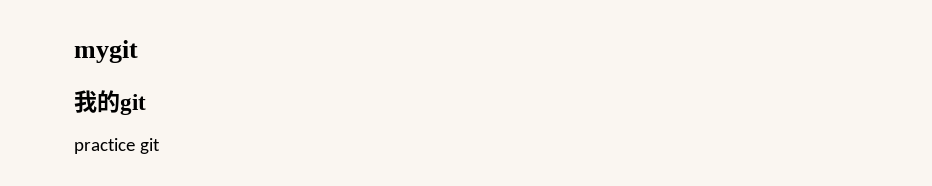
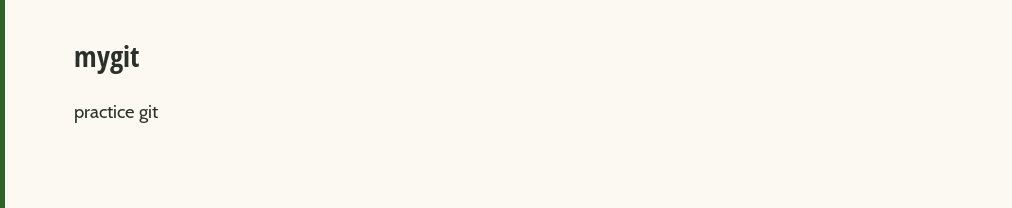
- 我的git

